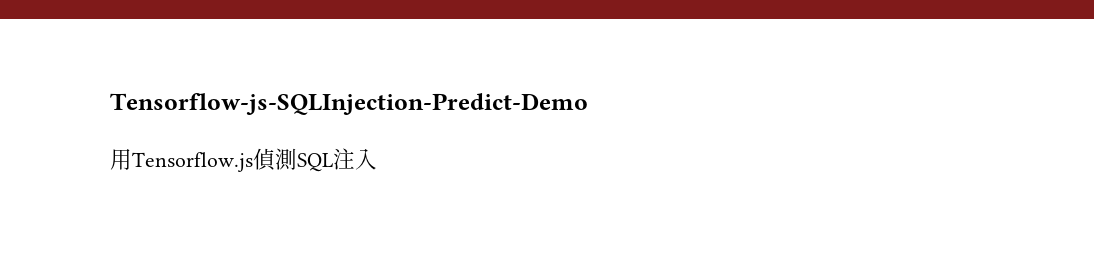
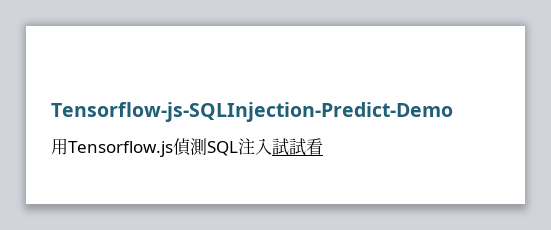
- 用Tensorflow.js偵測SQL注入
+ 用Tensorflow.js偵測SQL注入試試看

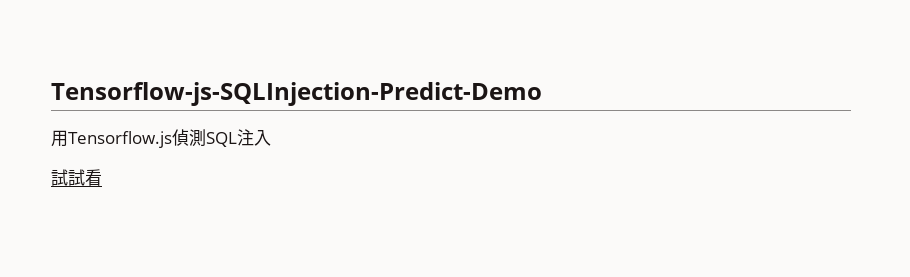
- 用Tensorflow.js偵測SQL注入試試看
+ 用Tensorflow.js偵測SQL注入
+ 試試看

